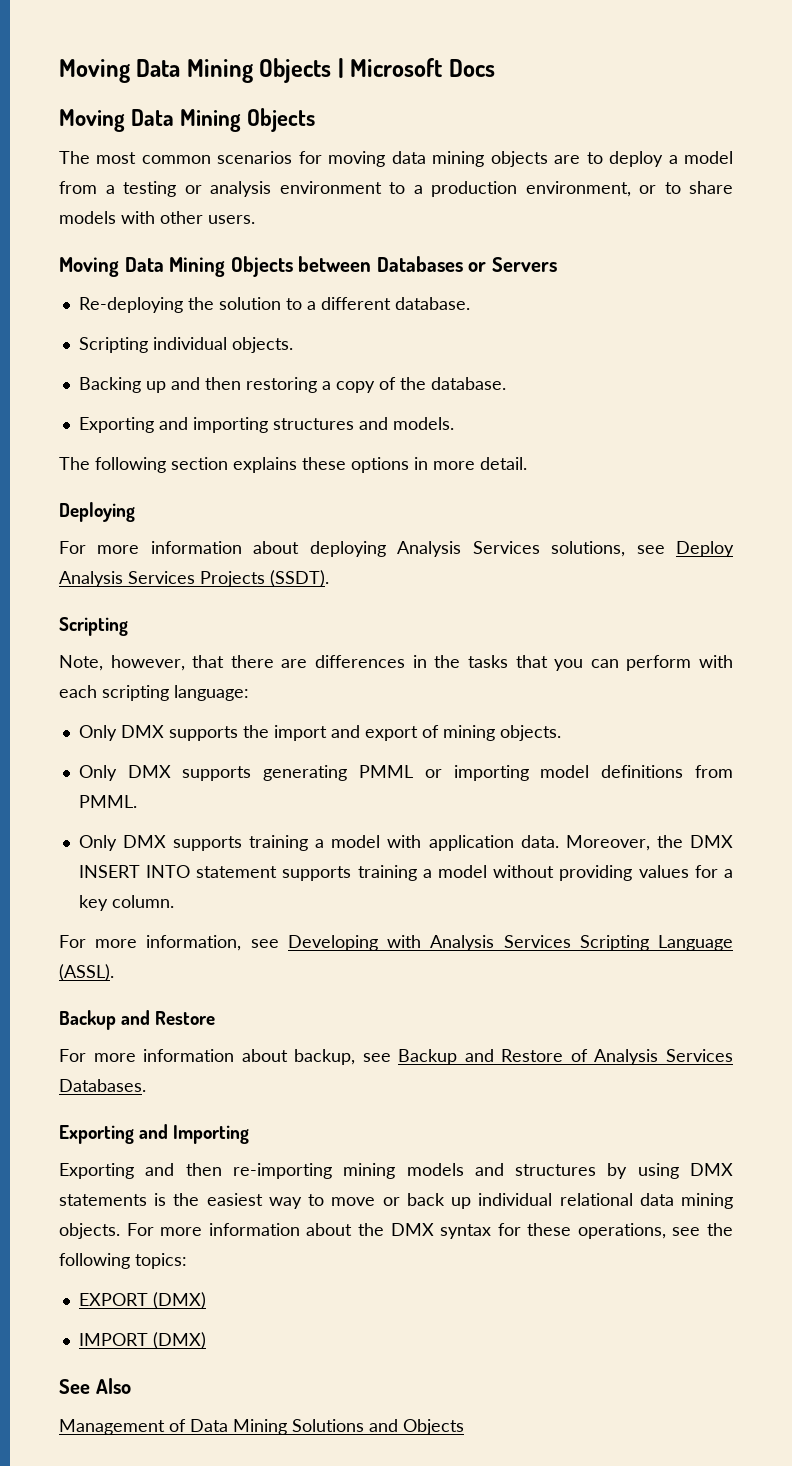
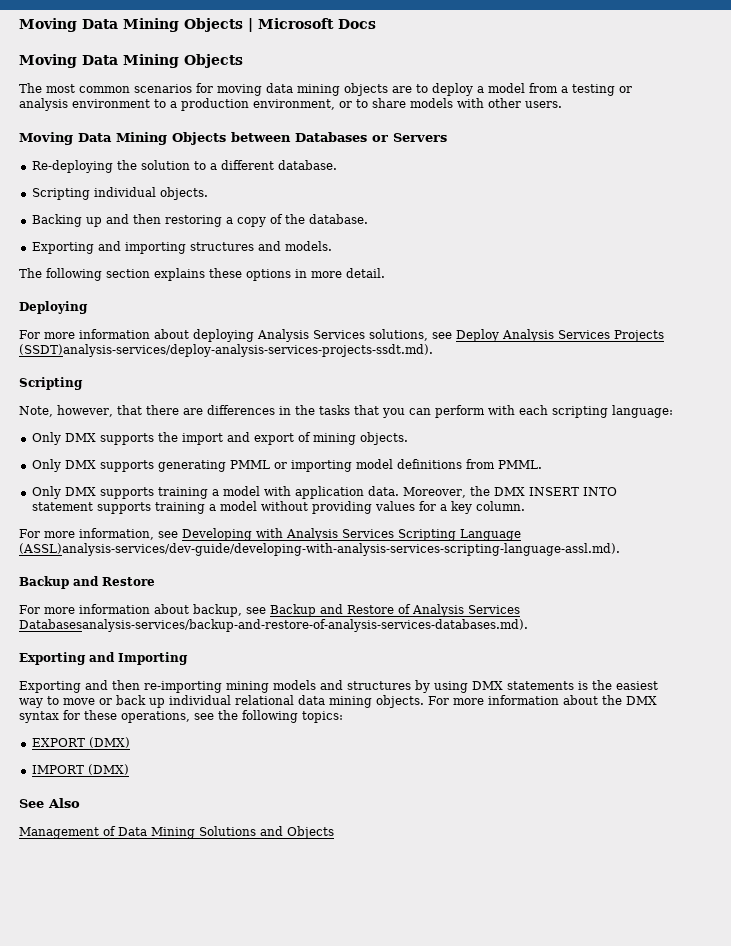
- For more information about deploying Analysis Services solutions, see Deploy Analysis Services Projects (SSDT).
+ For more information about deploying Analysis Services solutions, see Deploy Analysis Services Projects (SSDT)analysis-services/deploy-analysis-services-projects-ssdt.md).
- For more information, see Developing with Analysis Services Scripting Language (ASSL).
+ For more information, see Developing with Analysis Services Scripting Language (ASSL)analysis-services/dev-guide/developing-with-analysis-services-scripting-language-assl.md).
- For more information about backup, see Backup and Restore of Analysis Services Databases.
+ For more information about backup, see Backup and Restore of Analysis Services Databasesanalysis-services/backup-and-restore-of-analysis-services-databases.md).

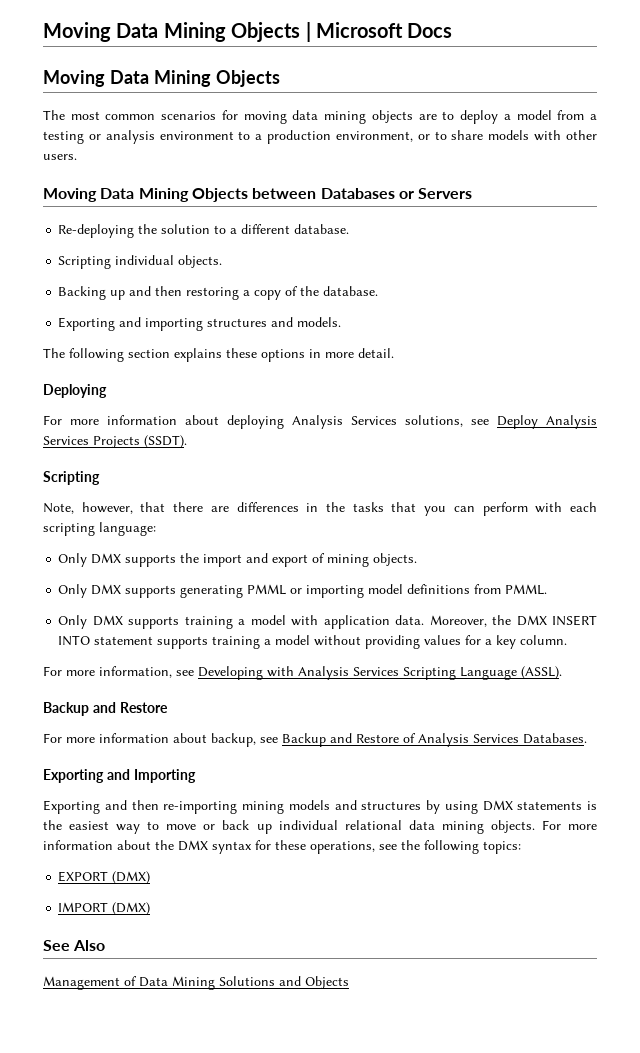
- For more information about deploying Analysis Services solutions, see Deploy Analysis Services Projects (SSDT)analysis-services/deploy-analysis-services-projects-ssdt.md).
+ For more information about deploying Analysis Services solutions, see Deploy Analysis Services Projects (SSDT).
- For more information, see Developing with Analysis Services Scripting Language (ASSL)analysis-services/dev-guide/developing-with-analysis-services-scripting-language-assl.md).
+ For more information, see Developing with Analysis Services Scripting Language (ASSL).
- For more information about backup, see Backup and Restore of Analysis Services Databasesanalysis-services/backup-and-restore-of-analysis-services-databases.md).
+ For more information about backup, see Backup and Restore of Analysis Services Databases.

